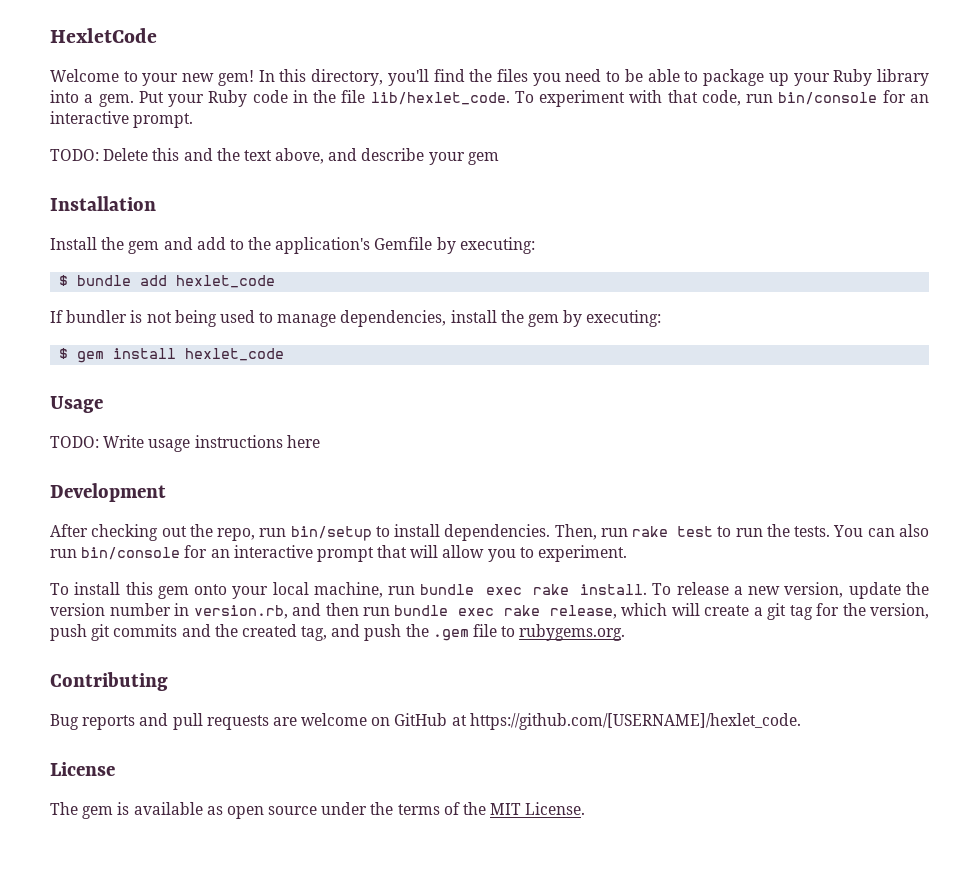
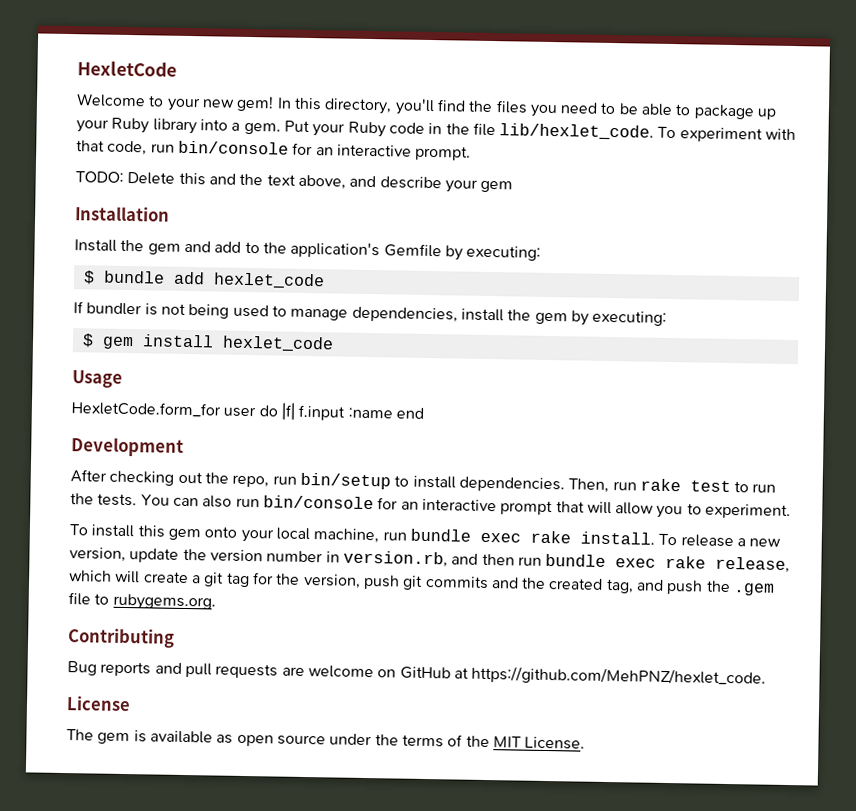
- TODO: Write usage instructions here
+ HexletCode.form_for user do |f| f.input :name end
- Bug reports and pull requests are welcome on GitHub at https://github.com/[USERNAME]/hexlet_code.
+ Bug reports and pull requests are welcome on GitHub at https://github.com/MehPNZ/hexlet_code.

